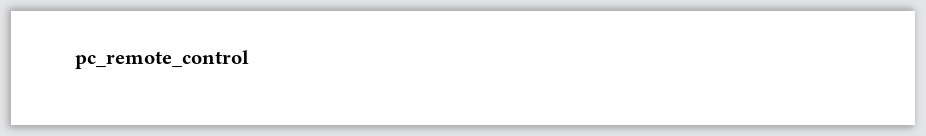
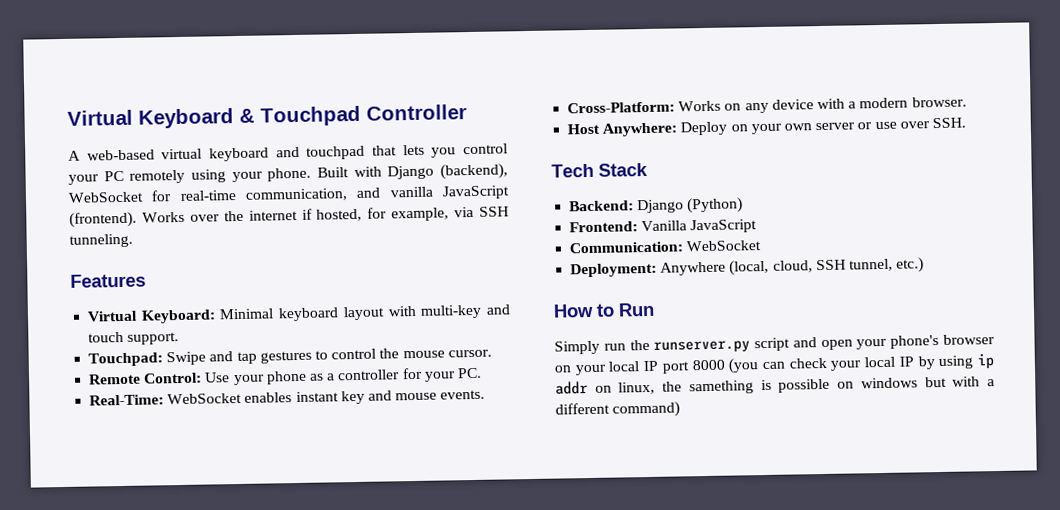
- pc_remote_control
+ Virtual Keyboard & Touchpad Controller
+ A web-based virtual keyboard and touchpad that lets you control your PC remotely using your phone. Built with Django (backend), WebSocket for real-time communication, and vanilla JavaScript (frontend). Works over the internet if hosted, for example, via SSH tunneling.
+ Features
+ Virtual Keyboard: Minimal keyboard layout with multi-key and touch support.
+ Touchpad: Swipe and tap gestures to control the mouse cursor.
+ Remote Control: Use your phone as a controller for your PC.
+ Real-Time: WebSocket enables instant key and mouse events.
+ Cross-Platform: Works on any device with a modern browser.
+ Host Anywhere: Deploy on your own server or use over SSH.
+ Tech Stack
+ Backend: Django (Python)
+ Frontend: Vanilla JavaScript
+ Communication: WebSocket
+ Deployment: Anywhere (local, cloud, SSH tunnel, etc.)
+ How to Run
+ Simply run the runserver.py script and open your phone's browser on your local IP port 8000 (you can check your local IP by using ip addr on linux, the samething is possible on windows but with a different command)

